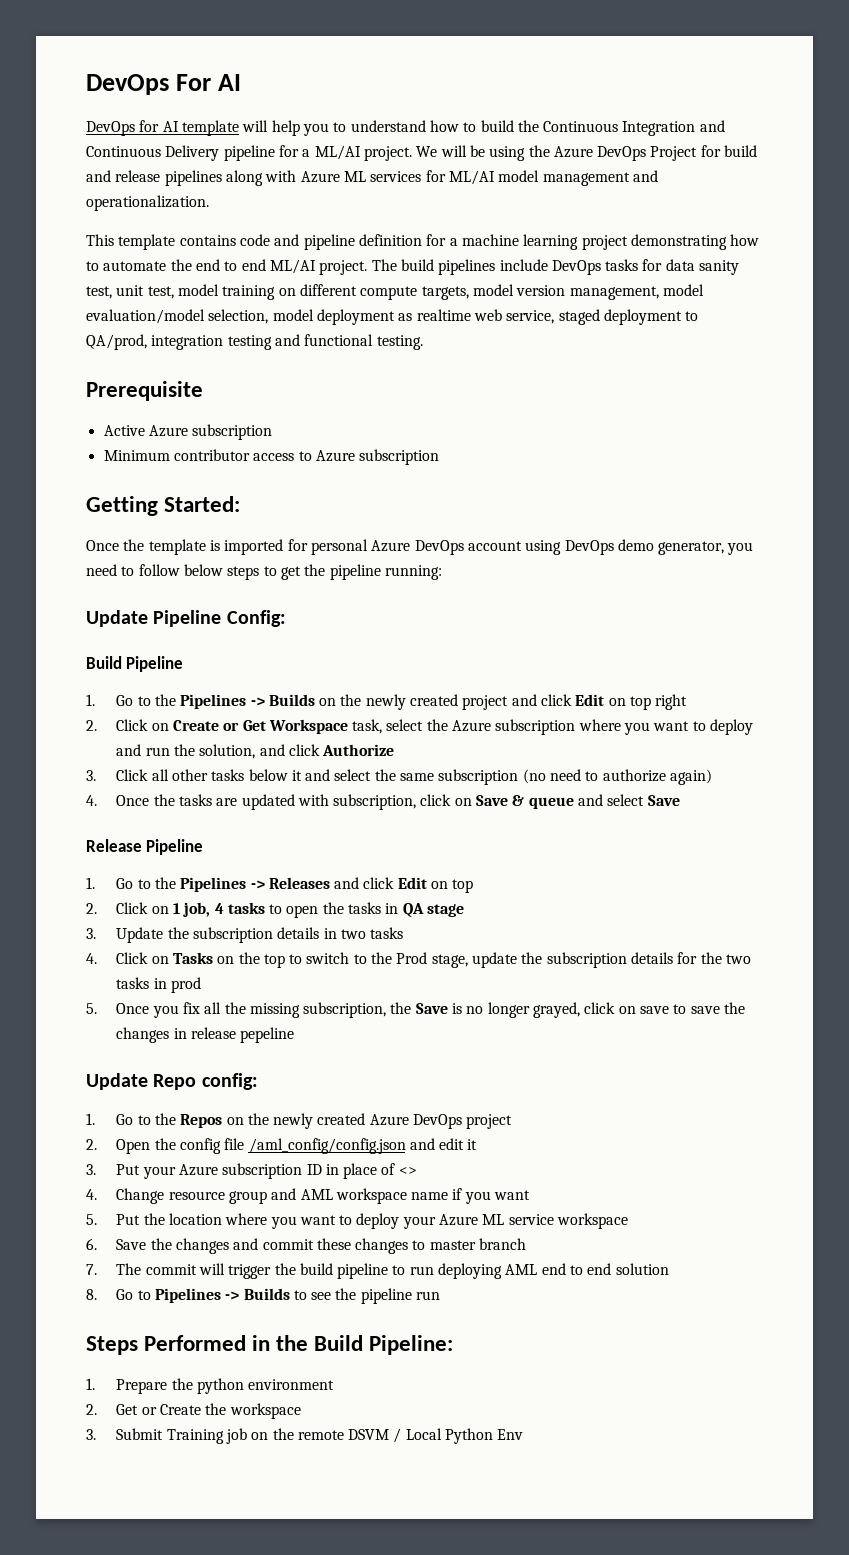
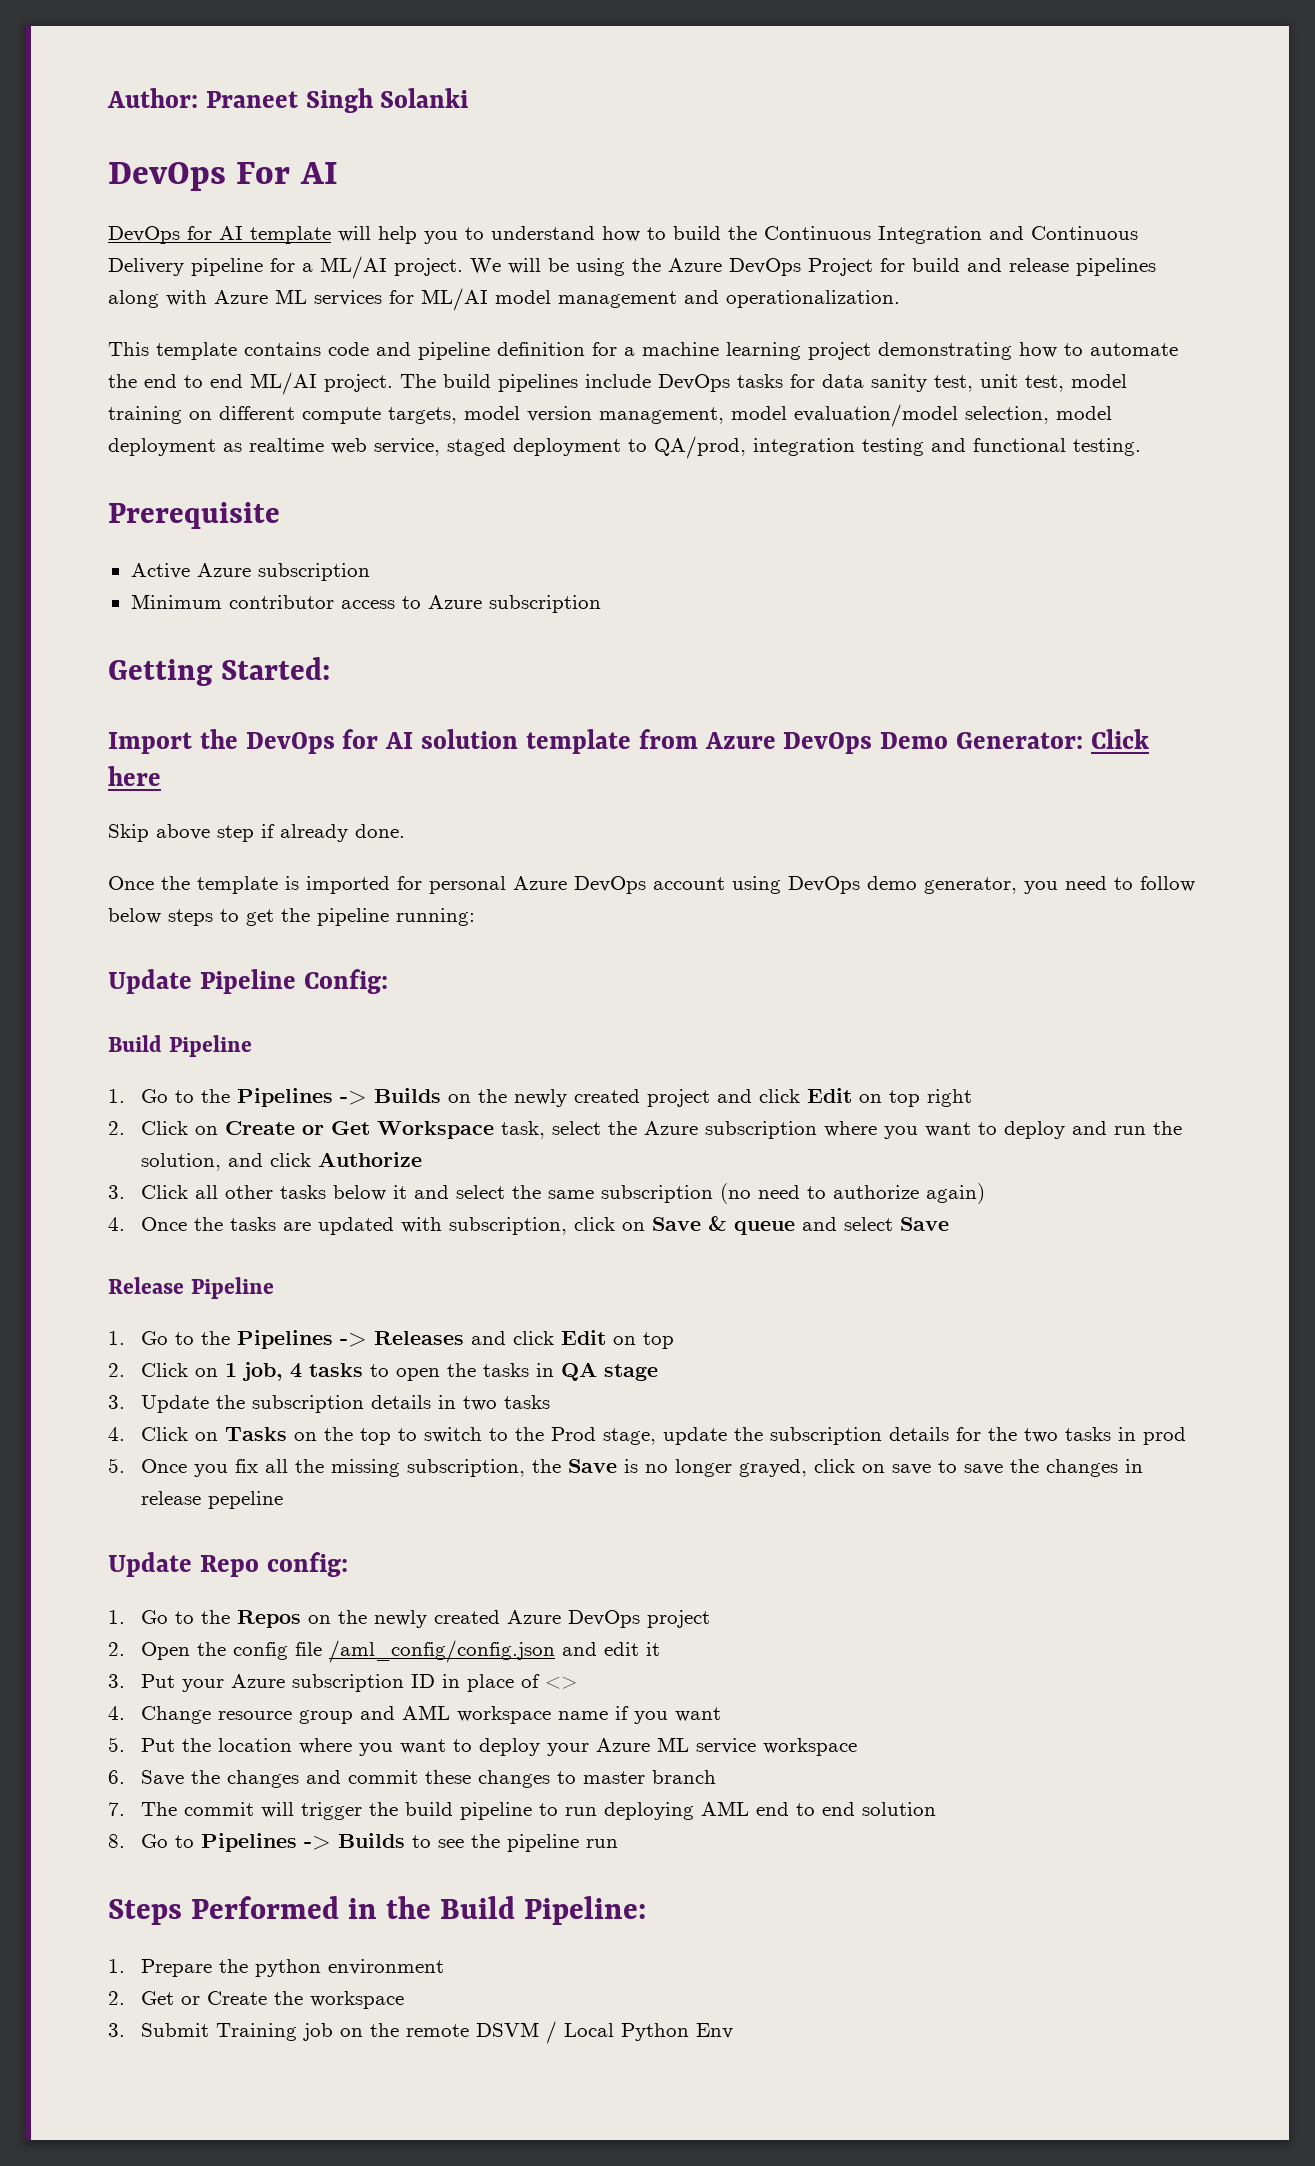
+ Author: Praneet Singh Solanki
+ Import the DevOps for AI solution template from Azure DevOps Demo Generator: Click here
+ Skip above step if already done.

